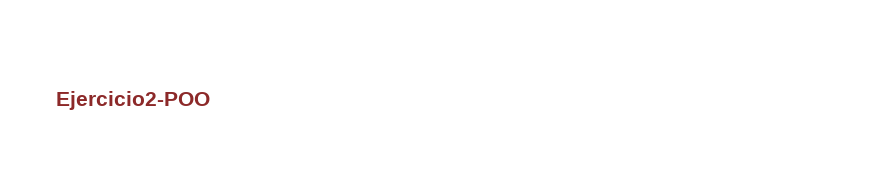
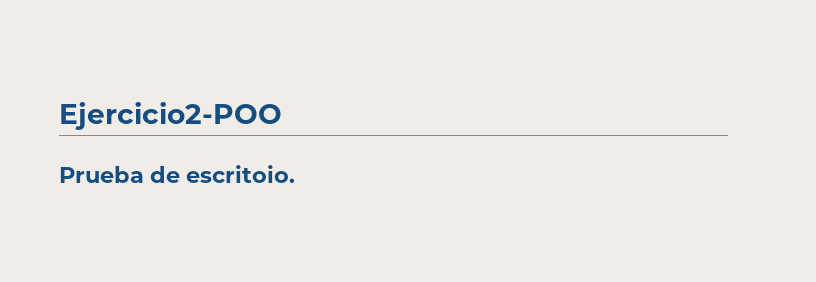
+ Prueba de escritoio.

